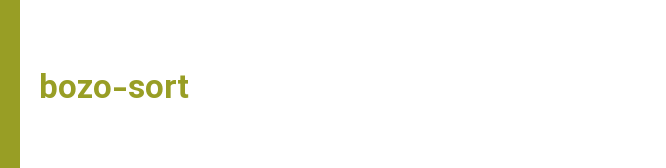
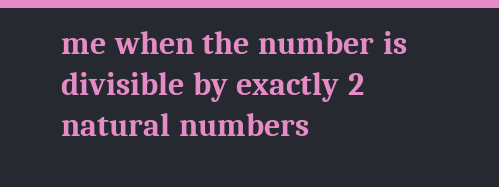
- bozo-sort
+ me when the number is divisible by exactly 2 natural numbers

